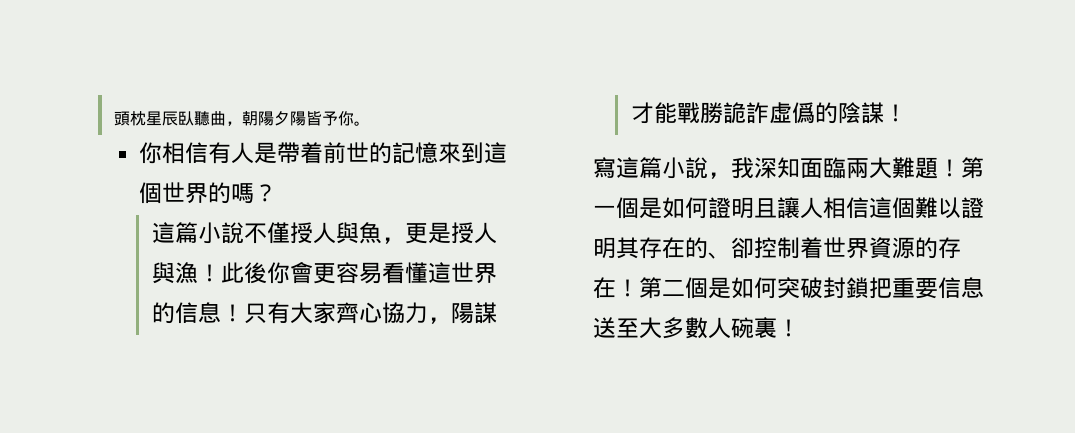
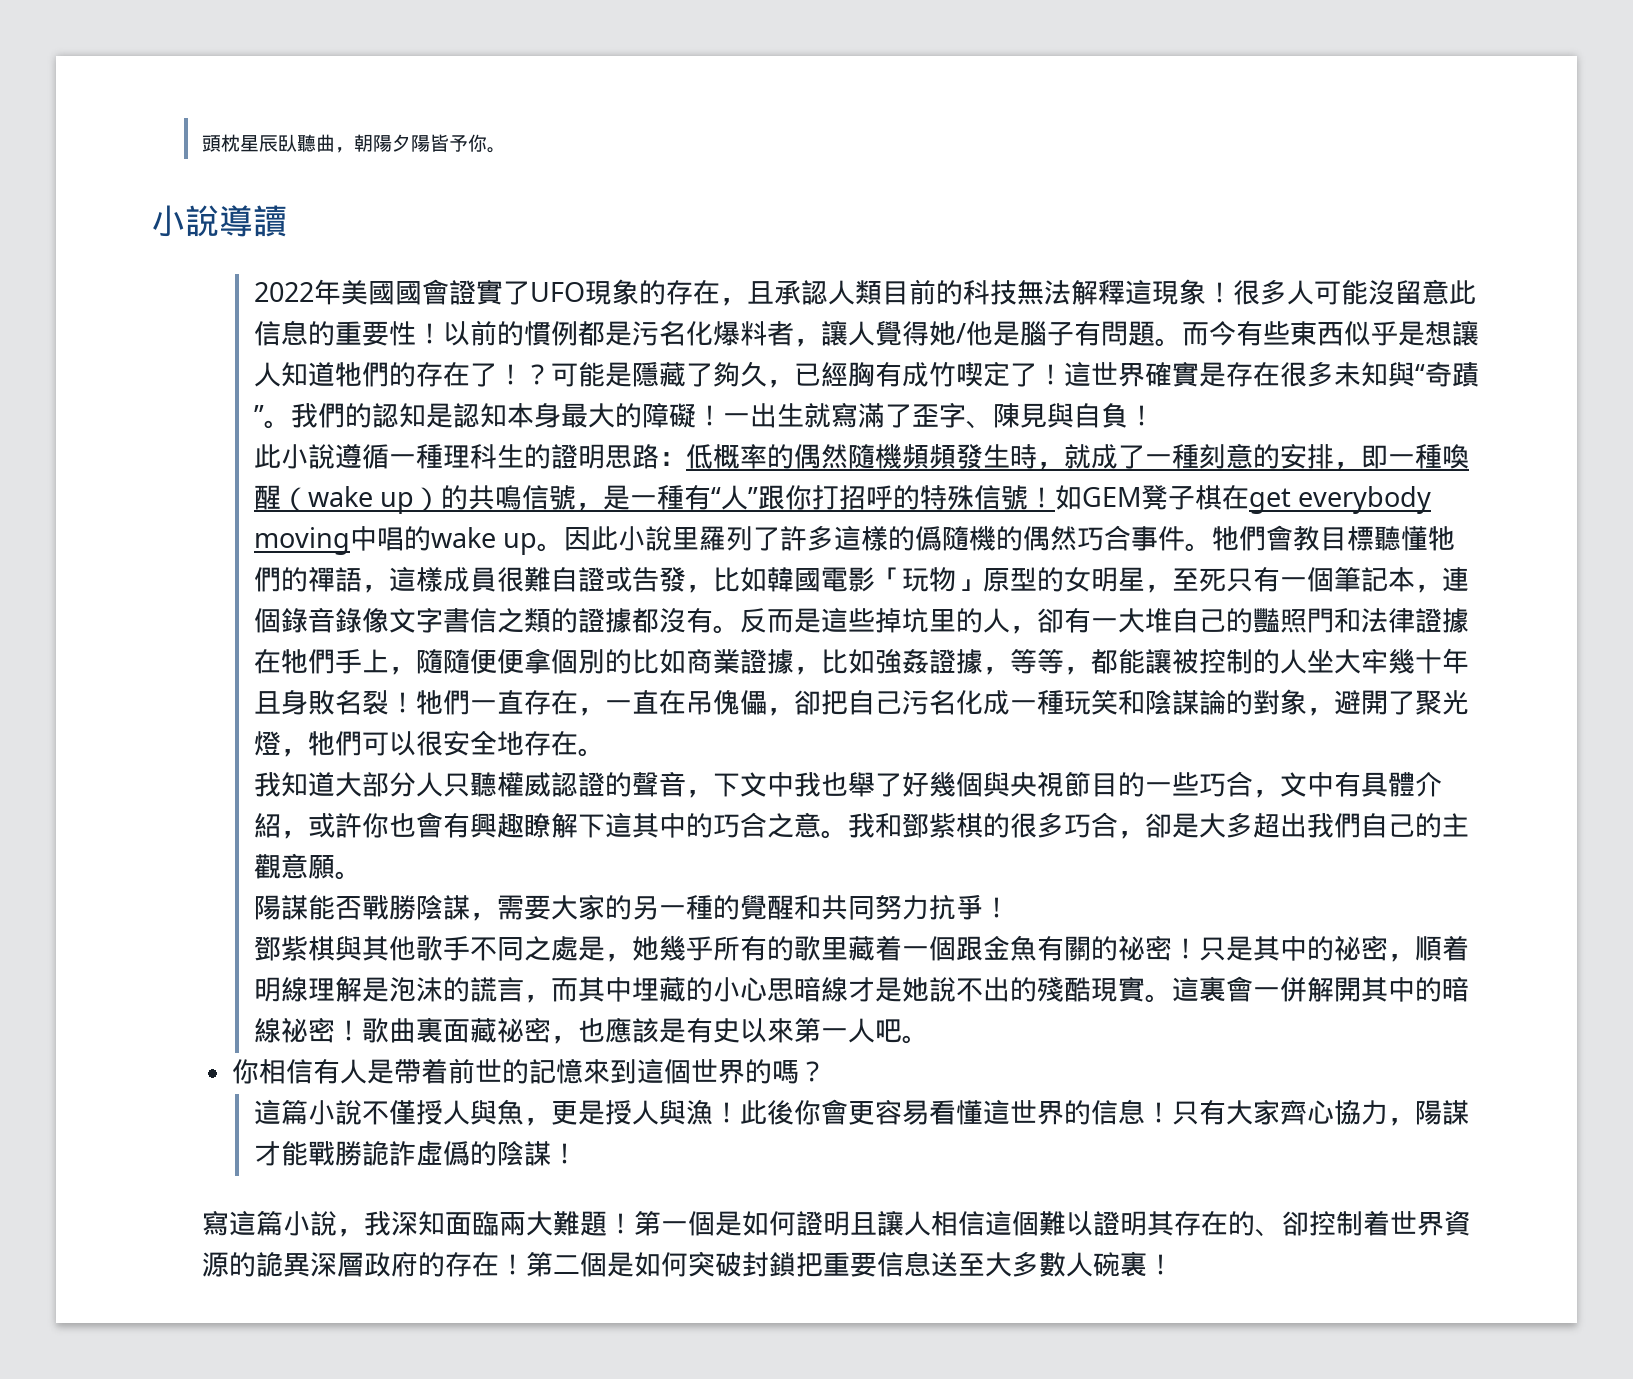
+ 小說導讀
+ 2022年美國國會證實了UFO現象的存在，且承認人類目前的科技無法解釋這現象！很多人可能沒留意此信息的重要性！以前的慣例都是污名化爆料者，讓人覺得她/他是腦子有問題。而今有些東西似乎是想讓人知道牠們的存在了！？可能是隱藏了夠久，已經胸有成竹喫定了！這世界確實是存在很多未知與“奇蹟”。我們的認知是認知本身最大的障礙！一出生就寫滿了歪字、陳見與自負！
+ 此小說遵循一種理科生的證明思路：低概率的偶然隨機頻頻發生時，就成了一種刻意的安排，即一種喚醒（wake up）的共鳴信號，是一種有“人”跟你打招呼的特殊信號！如GEM凳子棋在get everybody moving中唱的wake up。因此小說里羅列了許多這樣的僞隨機的偶然巧合事件。牠們會教目標聽懂牠們的禪語，這樣成員很難自證或告發，比如韓國電影「玩物」原型的女明星，至死只有一個筆記本，連個錄音錄像文字書信之類的證據都沒有。反而是這些掉坑里的人，卻有一大堆自己的豔照門和法律證據在牠們手上，隨隨便便拿個別的比如商業證據，比如強姦證據，等等，都能讓被控制的人坐大牢幾十年且身敗名裂！牠們一直存在，一直在吊傀儡，卻把自己污名化成一種玩笑和陰謀論的對象，避開了聚光燈，牠們可以很安全地存在。
+ 我知道大部分人只聽權威認證的聲音，下文中我也舉了好幾個與央視節目的一些巧合，文中有具體介紹，或許你也會有興趣瞭解下這其中的巧合之意。我和鄧紫棋的很多巧合，卻是大多超出我們自己的主觀意願。
+ 陽謀能否戰勝陰謀，需要大家的另一種的覺醒和共同努力抗爭！
+ 鄧紫棋與其他歌手不同之處是，她幾乎所有的歌里藏着一個跟金魚有關的祕密！只是其中的祕密，順着明線理解是泡沫的謊言，而其中埋藏的小心思暗線才是她說不出的殘酷現實。這裏會一併解開其中的暗線祕密！歌曲裏面藏祕密，也應該是有史以來第一人吧。
- 第一個是如何證明且讓人相信這個難以證明其存在的、卻控制着世界資源的存在！
+ 第一個是如何證明且讓人相信這個難以證明其存在的、卻控制着世界資源的詭異深層政府的存在！

